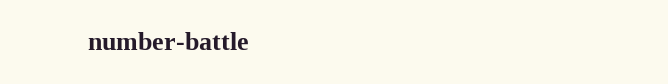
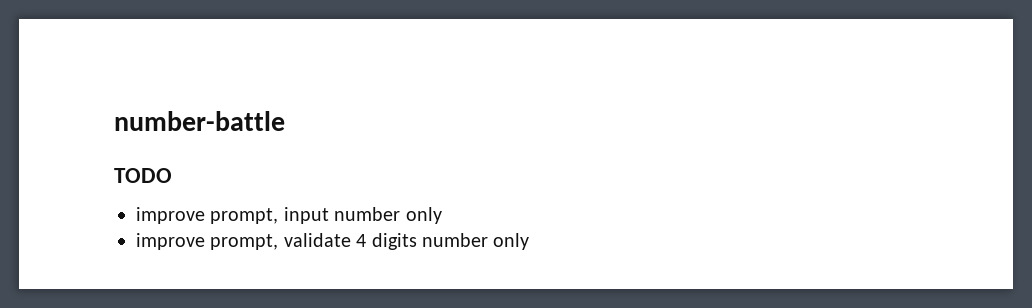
+ TODO
+ improve prompt, input number only
+ improve prompt, validate 4 digits number only

